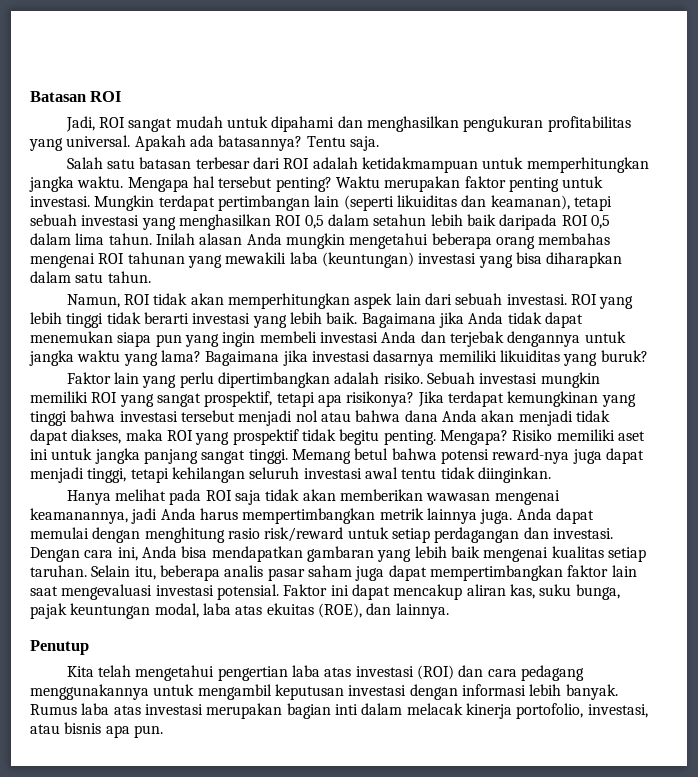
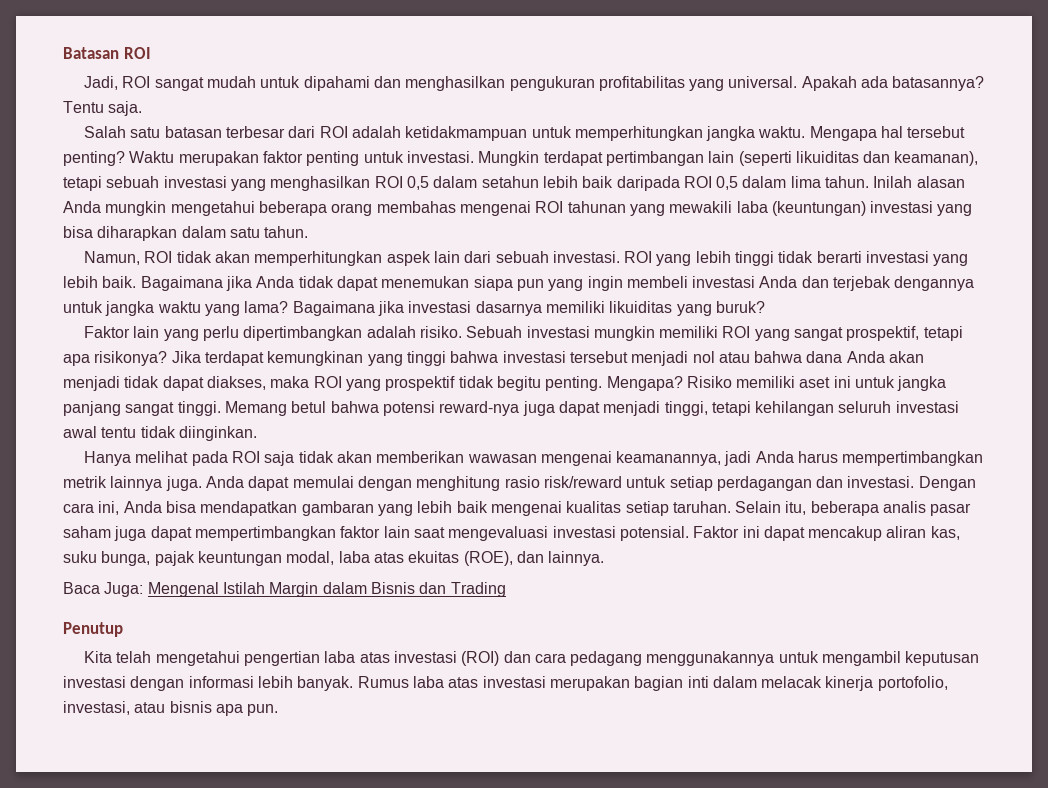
+ Baca Juga: Mengenal Istilah Margin dalam Bisnis dan Trading

